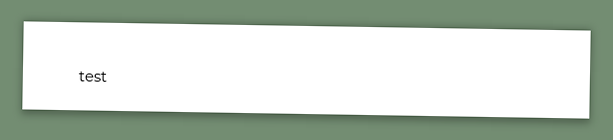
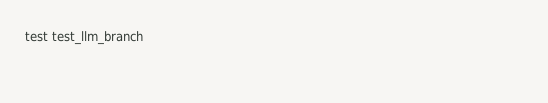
- test
+ test test_llm_branch

